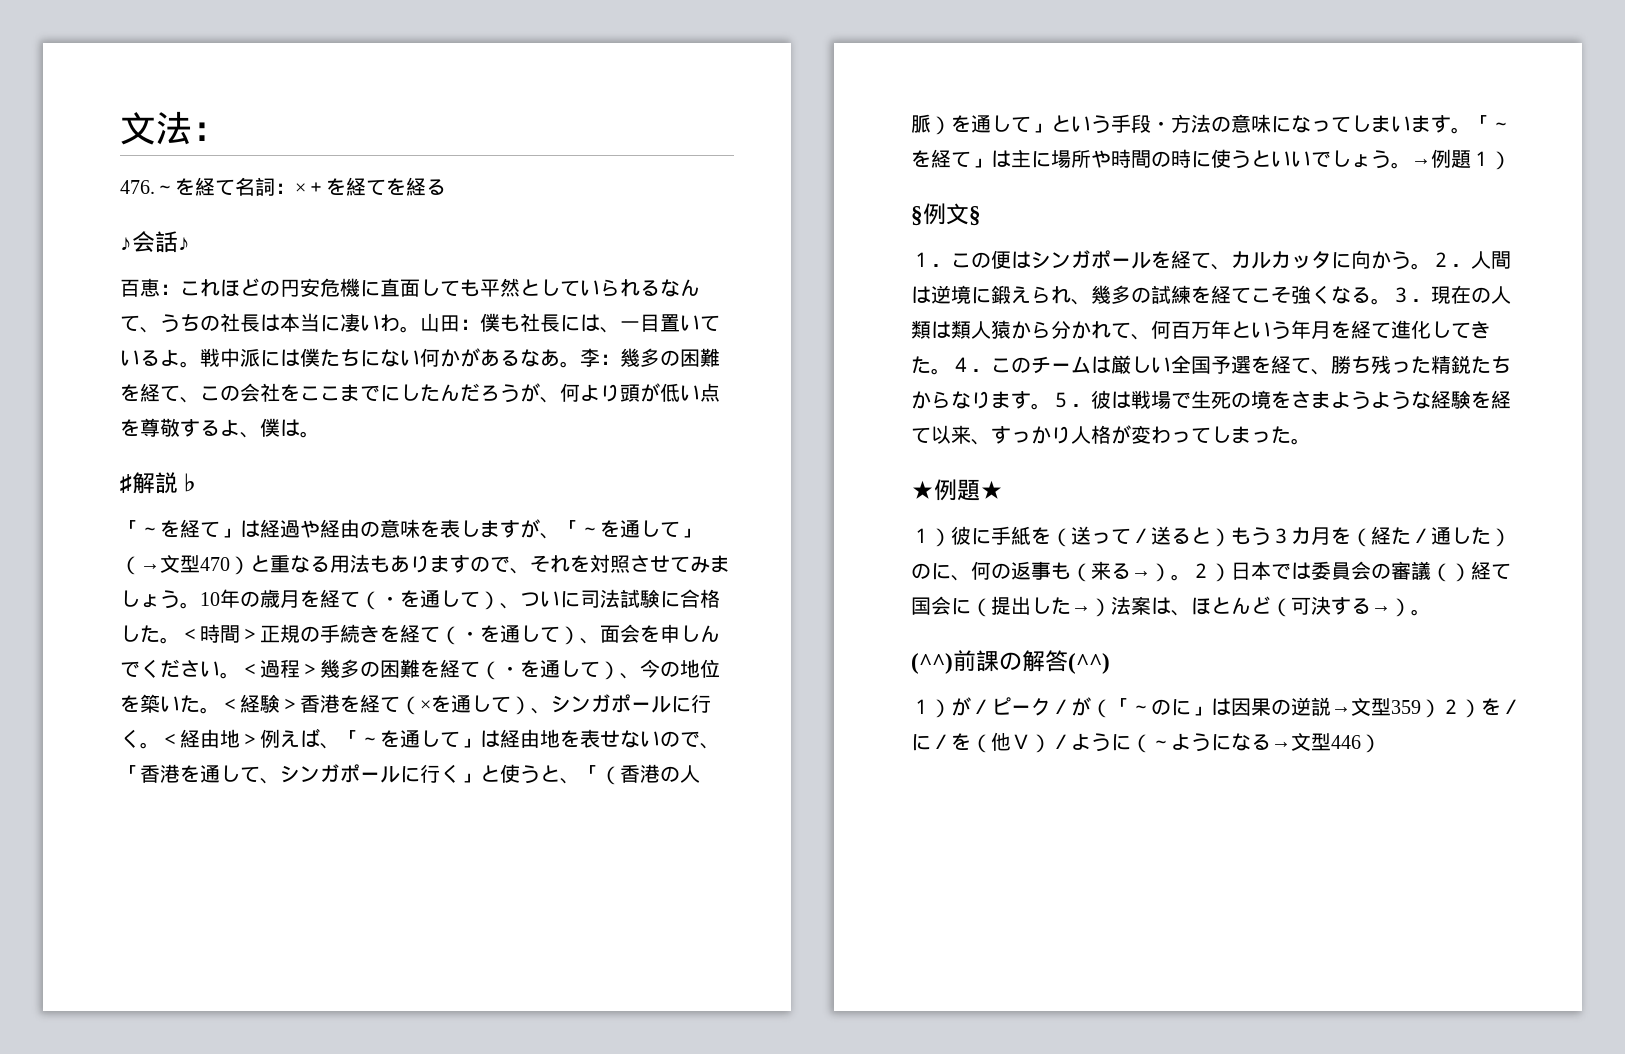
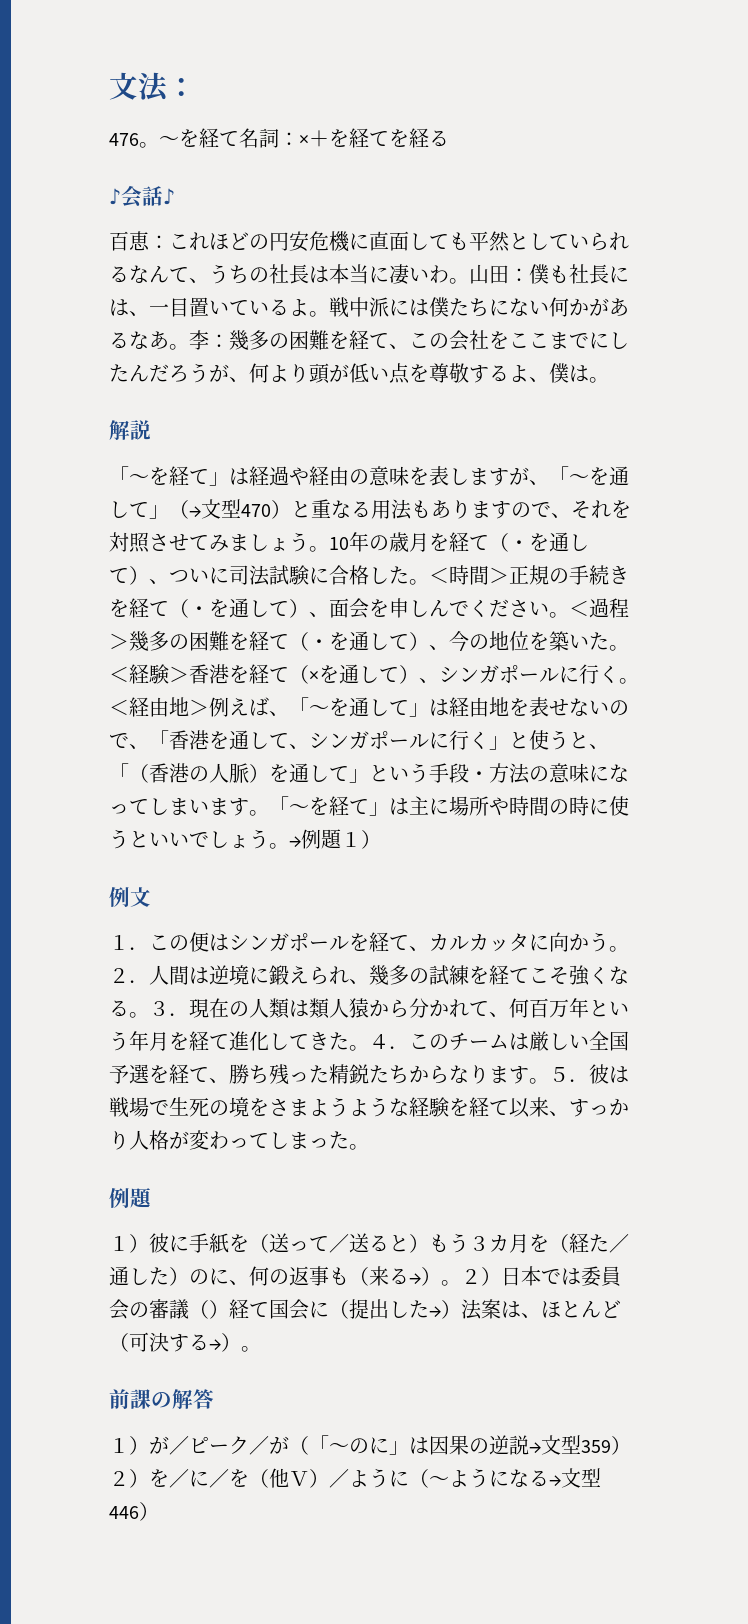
- 476.～を経て名詞：×＋を経てを経る
+ 476。～を経て名詞：×＋を経てを経る
- ♯解説♭
+ 解説
- §例文§
+ 例文
  ５．彼は戦場で生死の境をさまようような経験を経て以来、すっかり人格が変わってしまった。
- ★例題★
+ 例題
- (^^)前課の解答(^^)
+ 前課の解答

